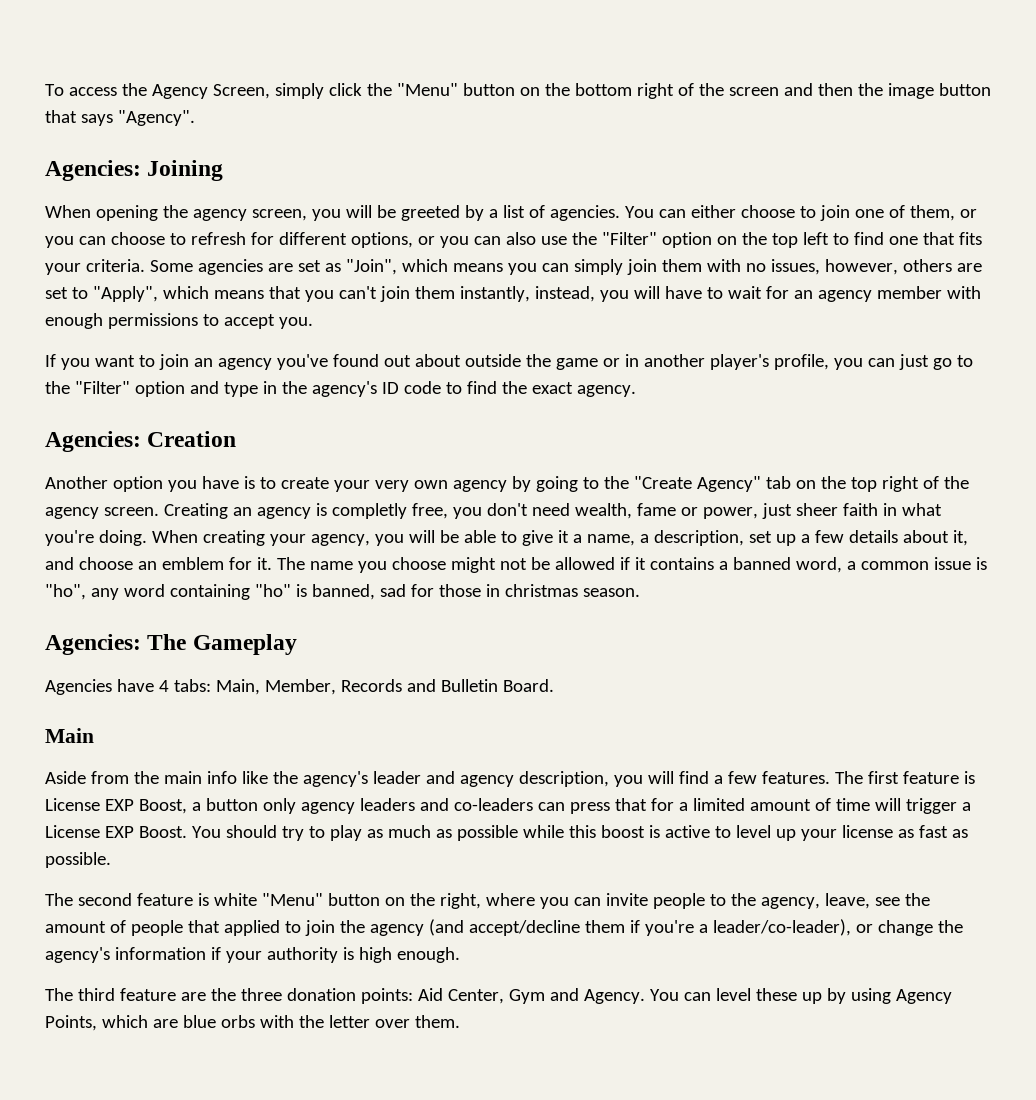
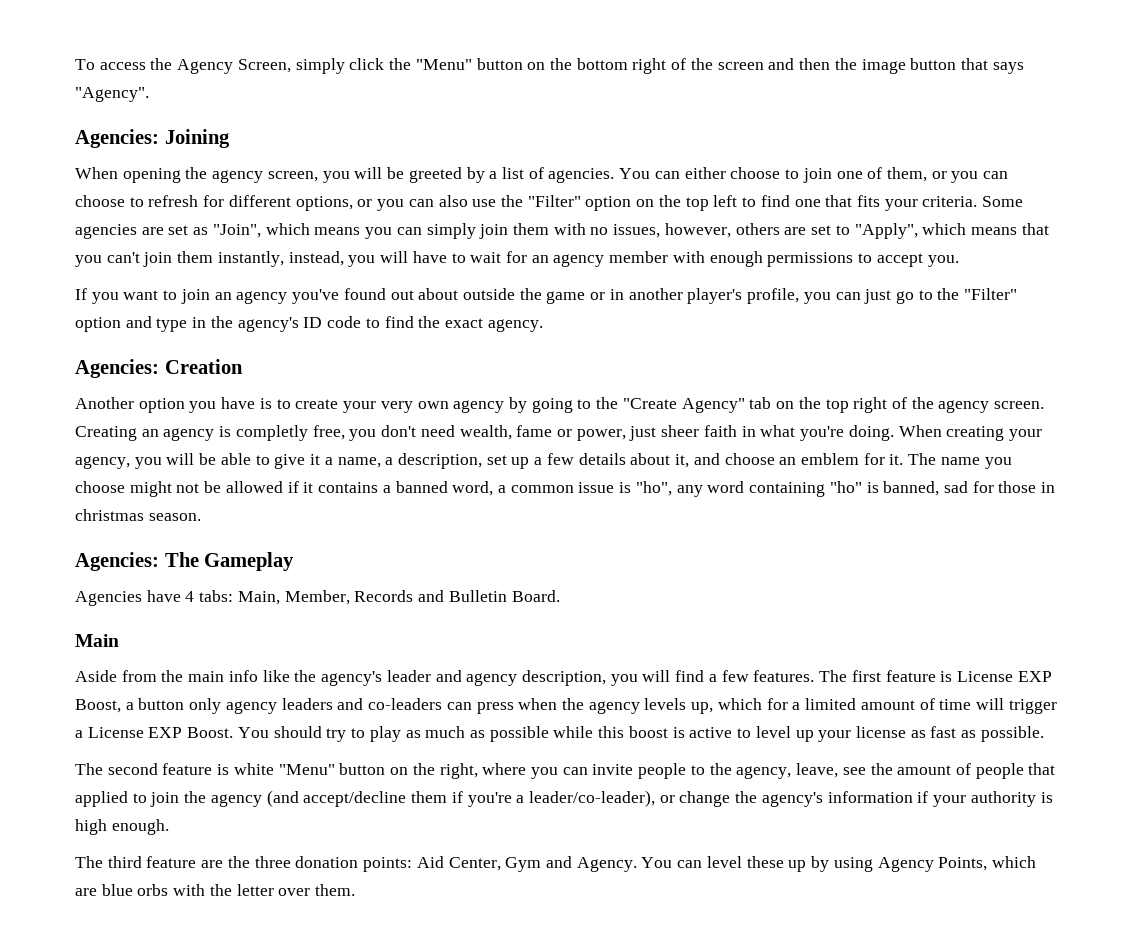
- The first feature is License EXP Boost, a button only agency leaders and co-leaders can press that for a limited amount of time will trigger a License EXP Boost.
+ The first feature is License EXP Boost, a button only agency leaders and co-leaders can press when the agency levels up, which for a limited amount of time will trigger a License EXP Boost.

